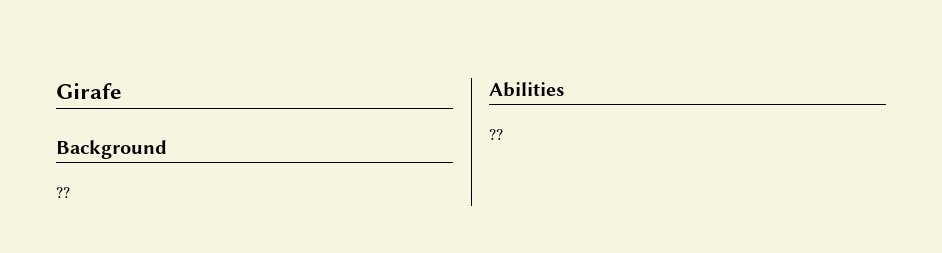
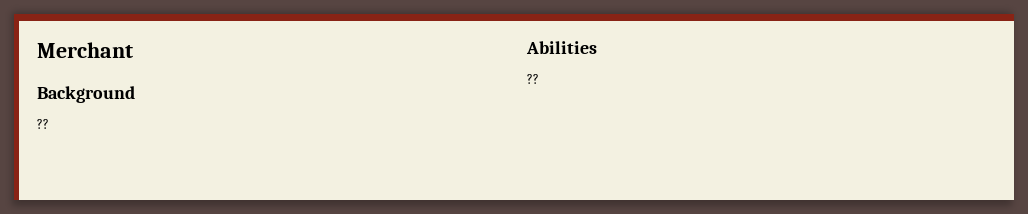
- Girafe
+ Merchant

